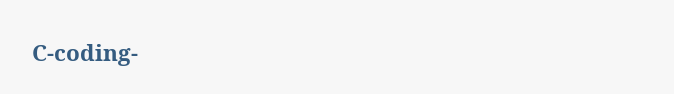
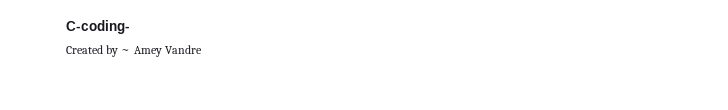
+ Created by ~ Amey Vandre

